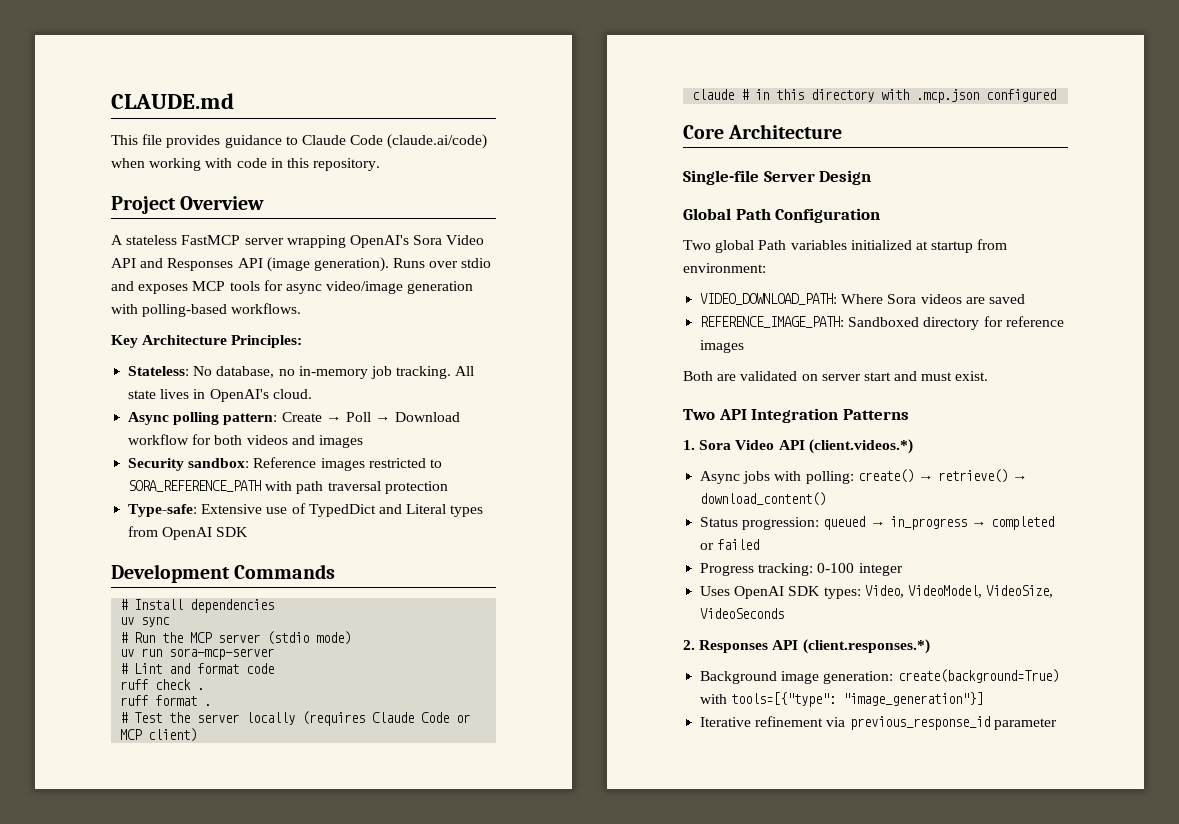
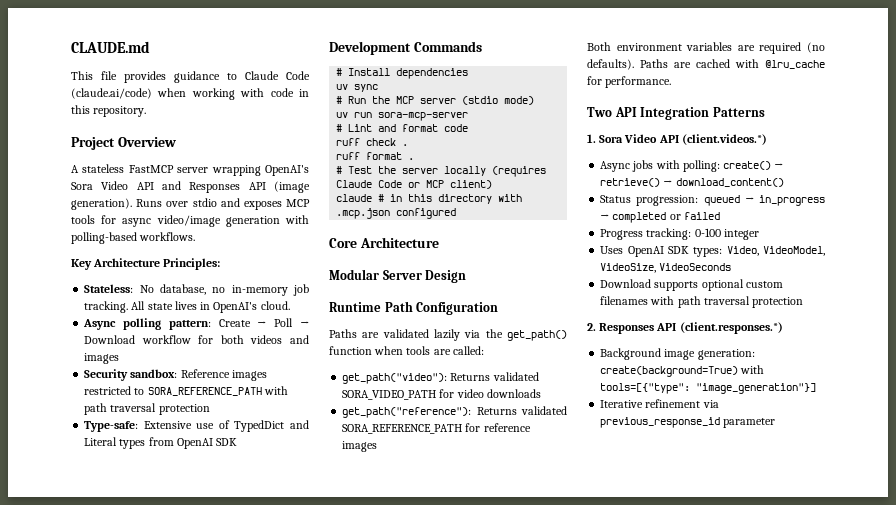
- Single-file Server Design
+ Modular Server Design
- Global Path Configuration
+ Runtime Path Configuration
- Two global Path variables initialized at startup from environment:
- VIDEO_DOWNLOAD_PATH: Where Sora videos are saved
- REFERENCE_IMAGE_PATH: Sandboxed directory for reference images
- Both are validated on server start and must exist.
+ Paths are validated lazily via the get_path() function when tools are called:
+ get_path("video"): Returns validated SORA_VIDEO_PATH for video downloads
+ get_path("reference"): Returns validated SORA_REFERENCE_PATH for reference images
+ Both environment variables are required (no defaults). Paths are cached with @lru_cache for performance.
+ Download supports optional custom filenames with path traversal protection

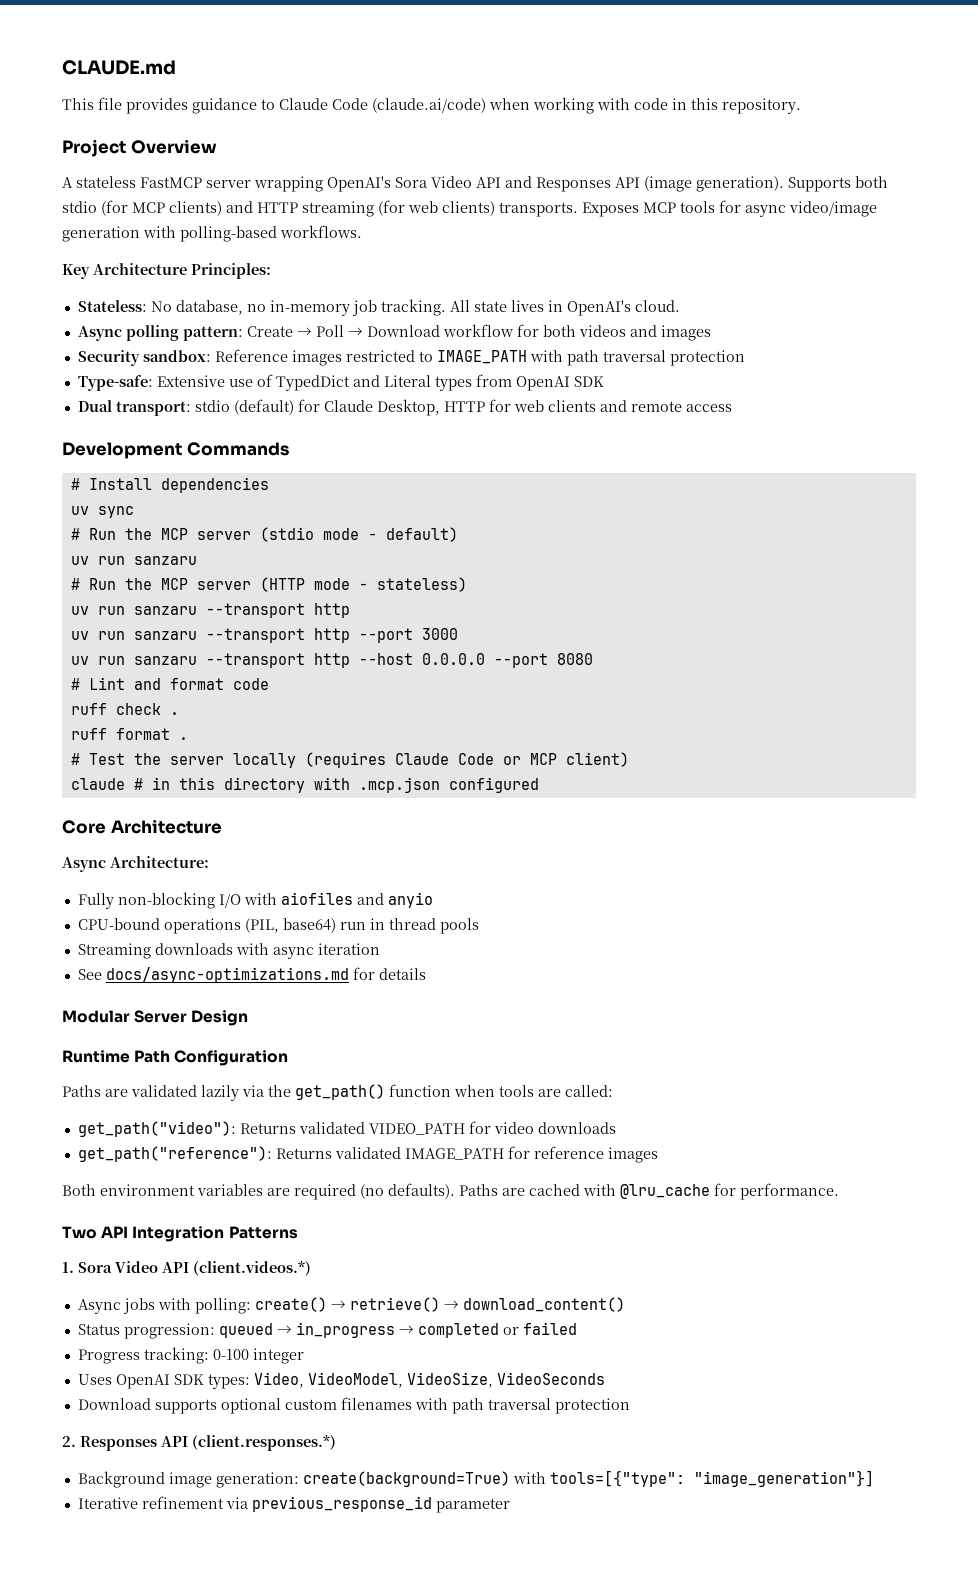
- Runs over stdio and exposes MCP tools for async video/image generation with polling-based workflows.
+ Supports both stdio (for MCP clients) and HTTP streaming (for web clients) transports. Exposes MCP tools for async video/image generation with polling-based workflows.
- Security sandbox: Reference images restricted to SORA_REFERENCE_PATH with path traversal protection
+ Security sandbox: Reference images restricted to IMAGE_PATH with path traversal protection
+ Dual transport: stdio (default) for Claude Desktop, HTTP for web clients and remote access
- # Run the MCP server (stdio mode)
- uv run sora-mcp-server
+ # Run the MCP server (stdio mode - default)
+ uv run sanzaru
+ # Run the MCP server (HTTP mode - stateless)
+ uv run sanzaru --transport http
+ uv run sanzaru --transport http --port 3000
+ uv run sanzaru --transport http --host 0.0.0.0 --port 8080
+ Async Architecture:
+ Fully non-blocking I/O with aiofiles and anyio
+ CPU-bound operations (PIL, base64) run in thread pools
+ Streaming downloads with async iteration
+ See docs/async-optimizations.md for details
- get_path("video"): Returns validated SORA_VIDEO_PATH for video downloads
+ get_path("video"): Returns validated VIDEO_PATH for video downloads
- get_path("reference"): Returns validated SORA_REFERENCE_PATH for reference images
+ get_path("reference"): Returns validated IMAGE_PATH for reference images

